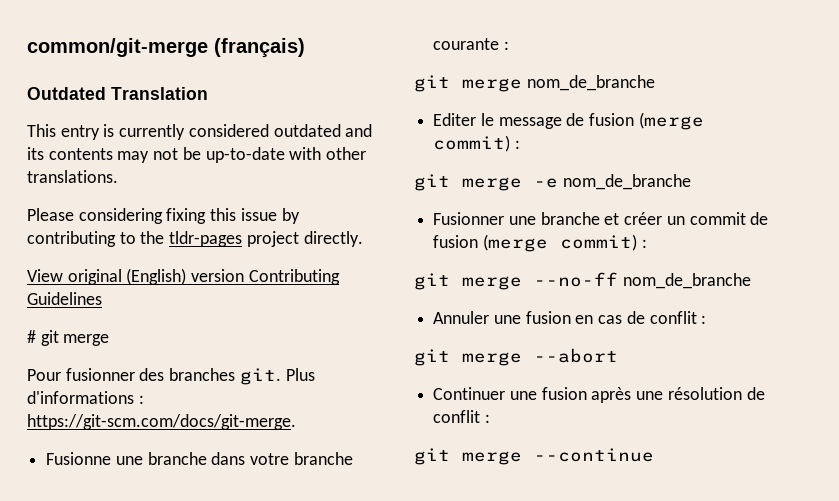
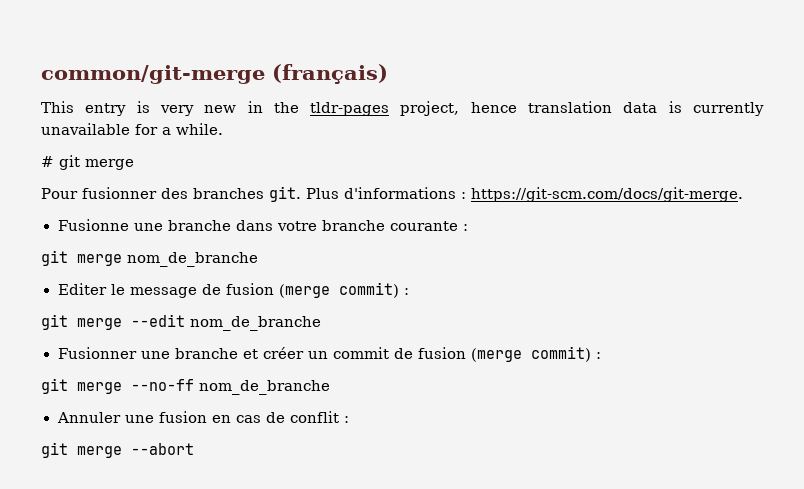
- Outdated Translation
- This entry is currently considered outdated and its contents may not be up-to-date with other translations.
- Please considering fixing this issue by contributing to the tldr-pages project directly.
- View original (English) version Contributing Guidelines
+ This entry is very new in the tldr-pages project, hence translation data is currently unavailable for a while.
- git merge -e nom_de_branche
+ git merge --edit nom_de_branche
- Continuer une fusion après une résolution de conflit :
- git merge --continue

